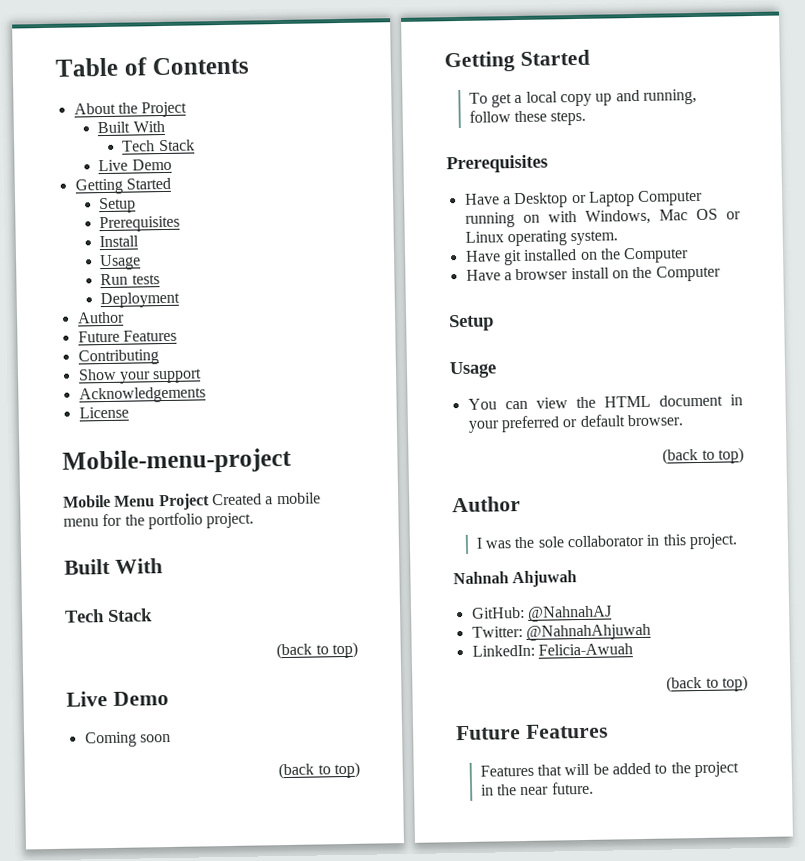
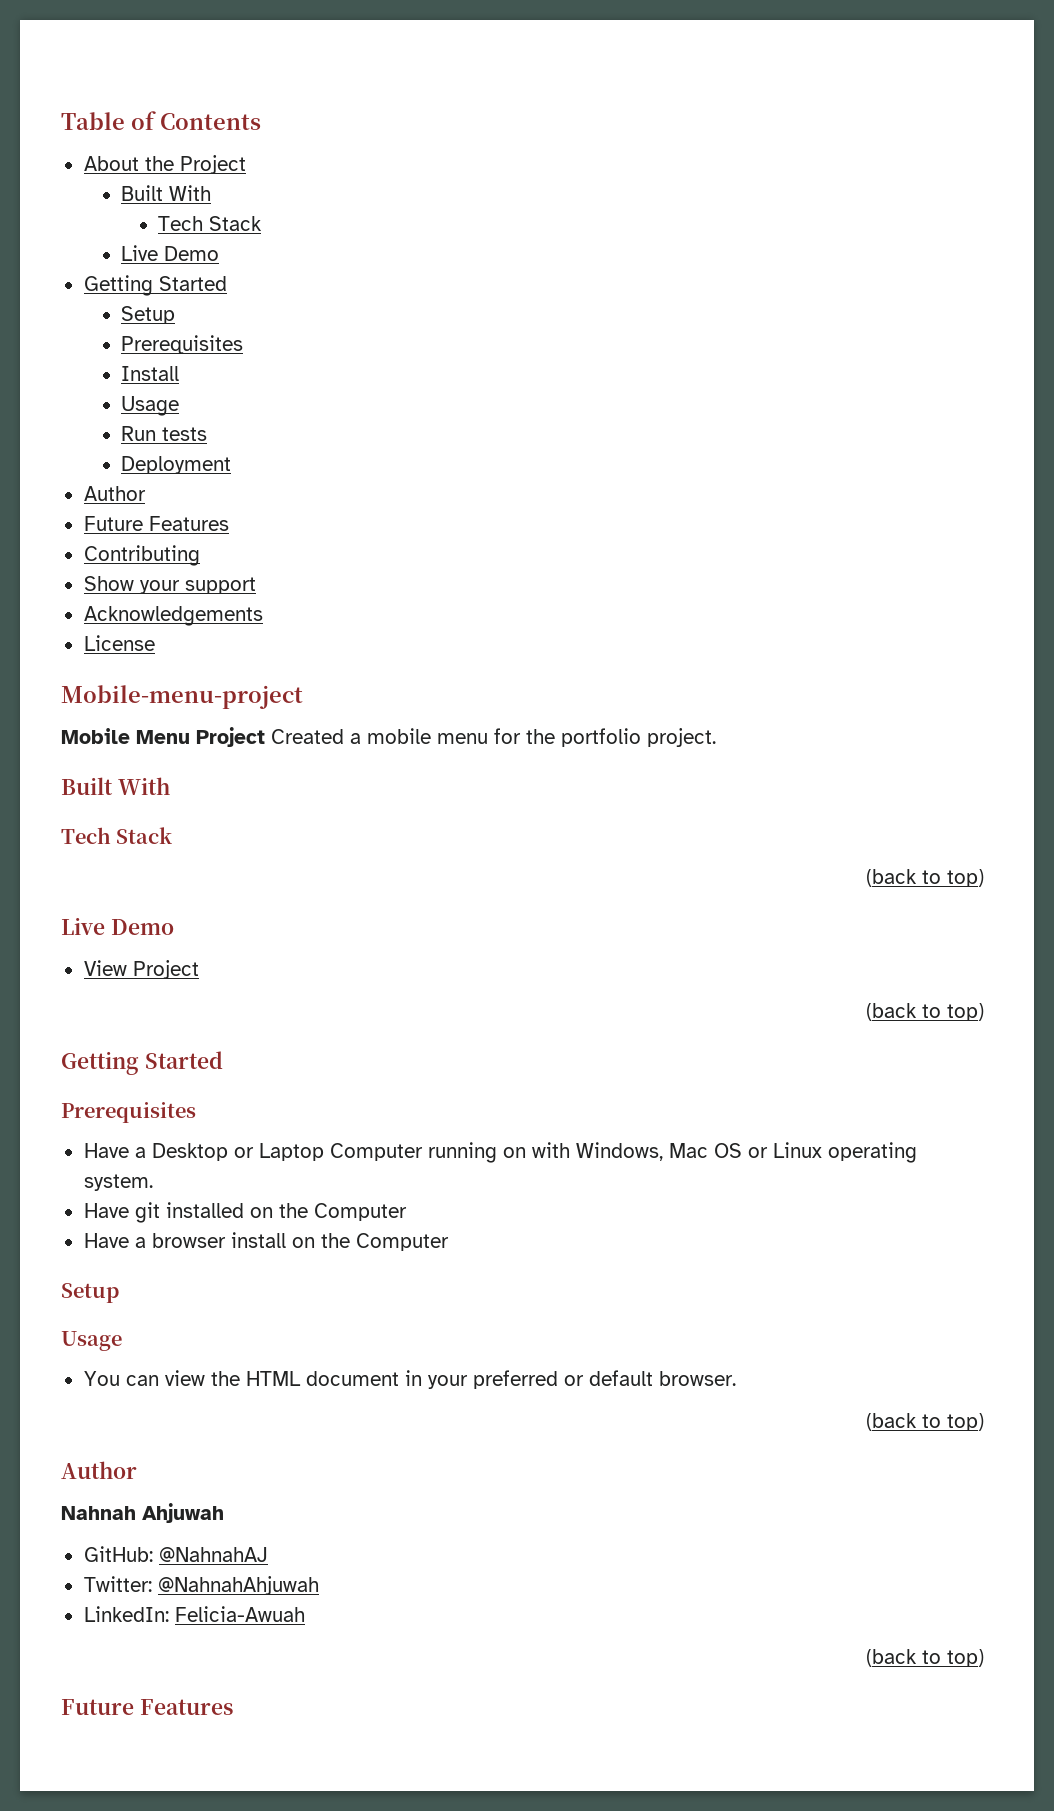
- Coming soon
+ View Project
- To get a local copy up and running, follow these steps.
- I was the sole collaborator in this project.
- Features that will be added to the project in the near future.

